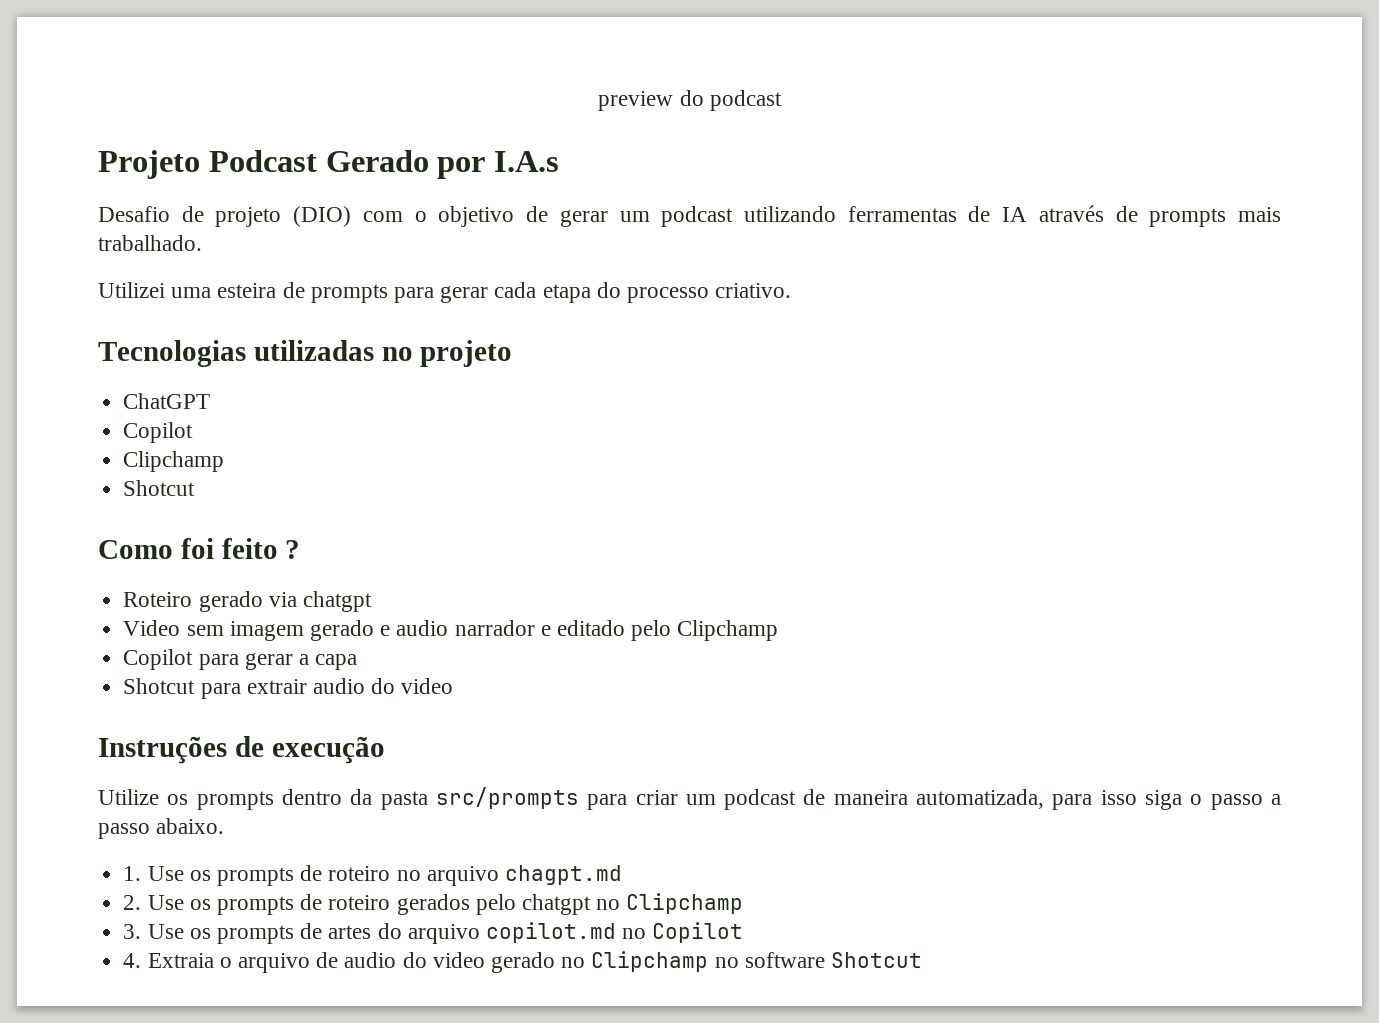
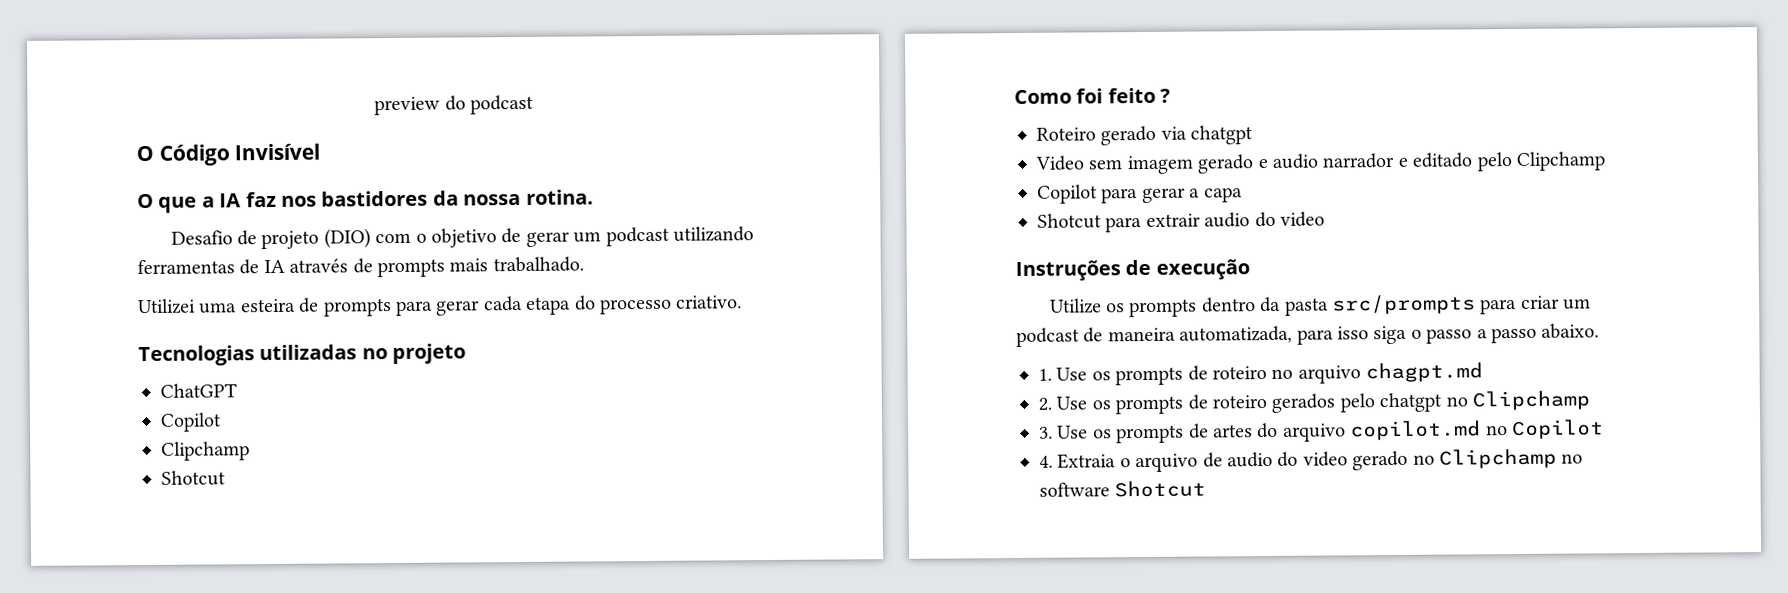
- Projeto Podcast Gerado por I.A.s
+ O Código Invisível
+ O que a IA faz nos bastidores da nossa rotina.

